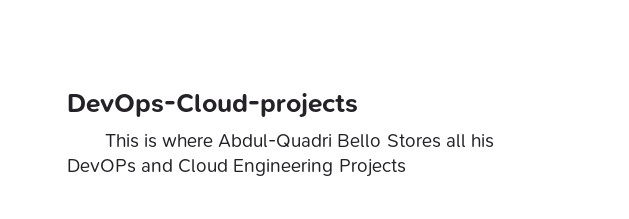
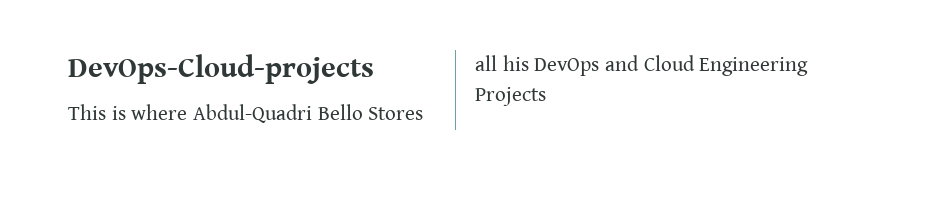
- This is where Abdul-Quadri Bello Stores all his DevOPs and Cloud Engineering Projects
+ This is where Abdul-Quadri Bello Stores all his DevOps and Cloud Engineering Projects

